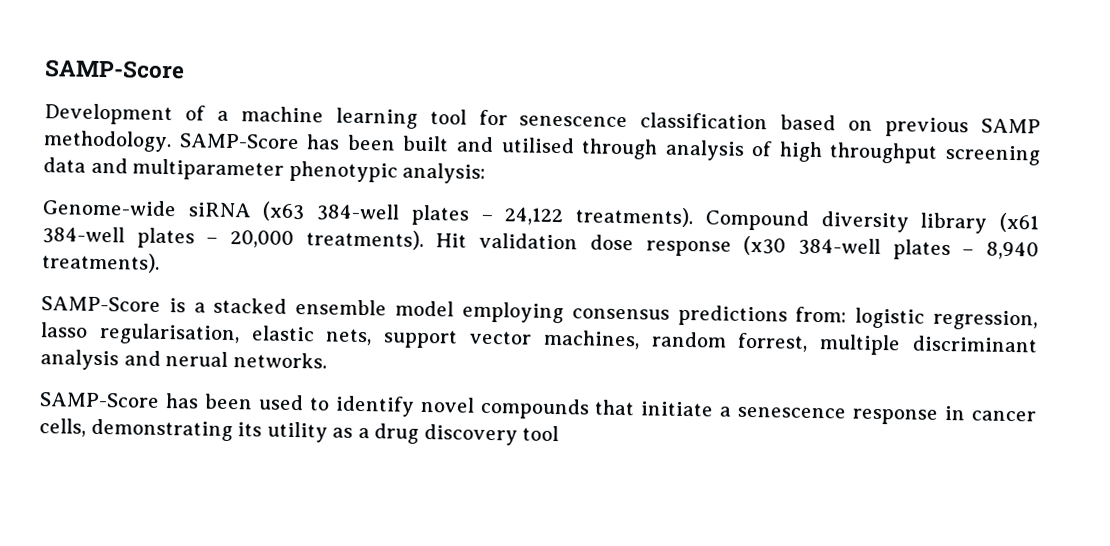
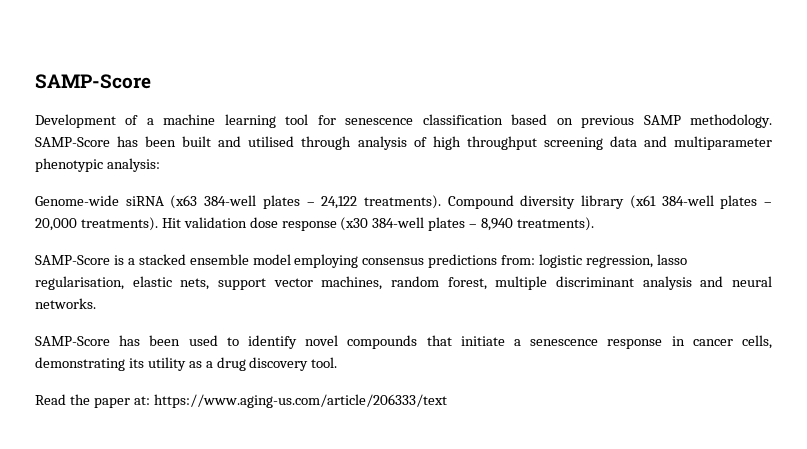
- SAMP-Score is a stacked ensemble model employing consensus predictions from: logistic regression, lasso regularisation, elastic nets, support vector machines, random forrest, multiple discriminant analysis and nerual networks.
+ SAMP-Score is a stacked ensemble model employing consensus predictions from: logistic regression, lasso regularisation, elastic nets, support vector machines, random forest, multiple discriminant analysis and neural networks.
- SAMP-Score has been used to identify novel compounds that initiate a senescence response in cancer cells, demonstrating its utility as a drug discovery tool
+ SAMP-Score has been used to identify novel compounds that initiate a senescence response in cancer cells, demonstrating its utility as a drug discovery tool.
+ Read the paper at: https://www.aging-us.com/article/206333/text

